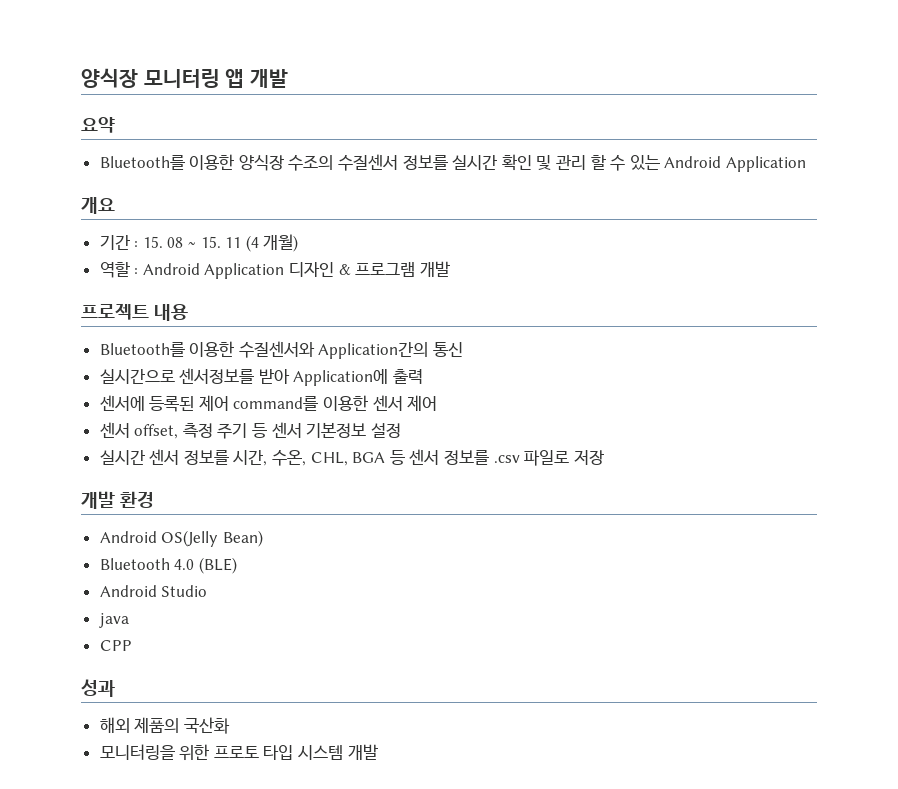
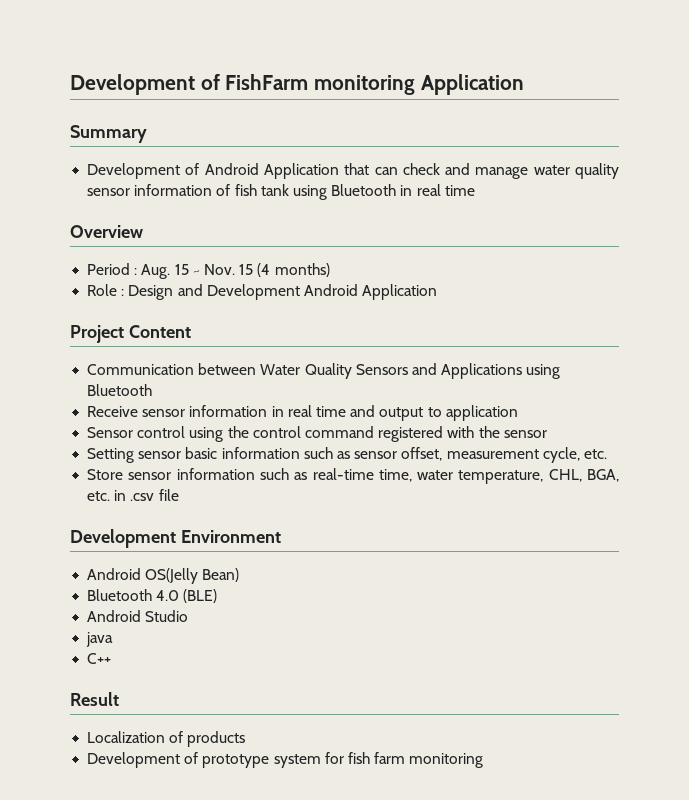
- 양식장 모니터링 앱 개발
- 요약
- Bluetooth를 이용한 양식장 수조의 수질센서 정보를 실시간 확인 및 관리 할 수 있는 Android Application
- 개요
- 기간 : 15. 08 ~ 15. 11 (4 개월)
- 역할 : Android Application 디자인 & 프로그램 개발
- 프로젝트 내용
- Bluetooth를 이용한 수질센서와 Application간의 통신
- 실시간으로 센서정보를 받아 Application에 출력
- 센서에 등록된 제어 command를 이용한 센서 제어
- 센서 offset, 측정 주기 등 센서 기본정보 설정
- 실시간 센서 정보를 시간, 수온, CHL, BGA 등 센서 정보를 .csv 파일로 저장
- 개발 환경
+ Development of FishFarm monitoring Application
+ Summary
+ Development of Android Application that can check and manage water quality sensor information of fish tank using Bluetooth in real time
+ Overview
+ Period : Aug. 15 ~ Nov. 15 (4 months)
+ Role : Design and Development Android Application
+ Project Content
+ Communication between Water Quality Sensors and Applications using Bluetooth
+ Receive sensor information in real time and output to application
+ Sensor control using the control command registered with the sensor
+ Setting sensor basic information such as sensor offset, measurement cycle, etc.
+ Store sensor information such as real-time time, water temperature, CHL, BGA, etc. in .csv file
+ Development Environment
- CPP
- 성과
- 해외 제품의 국산화
- 모니터링을 위한 프로토 타입 시스템 개발
+ C++
+ Result
+ Localization of products
+ Development of prototype system for fish farm monitoring

